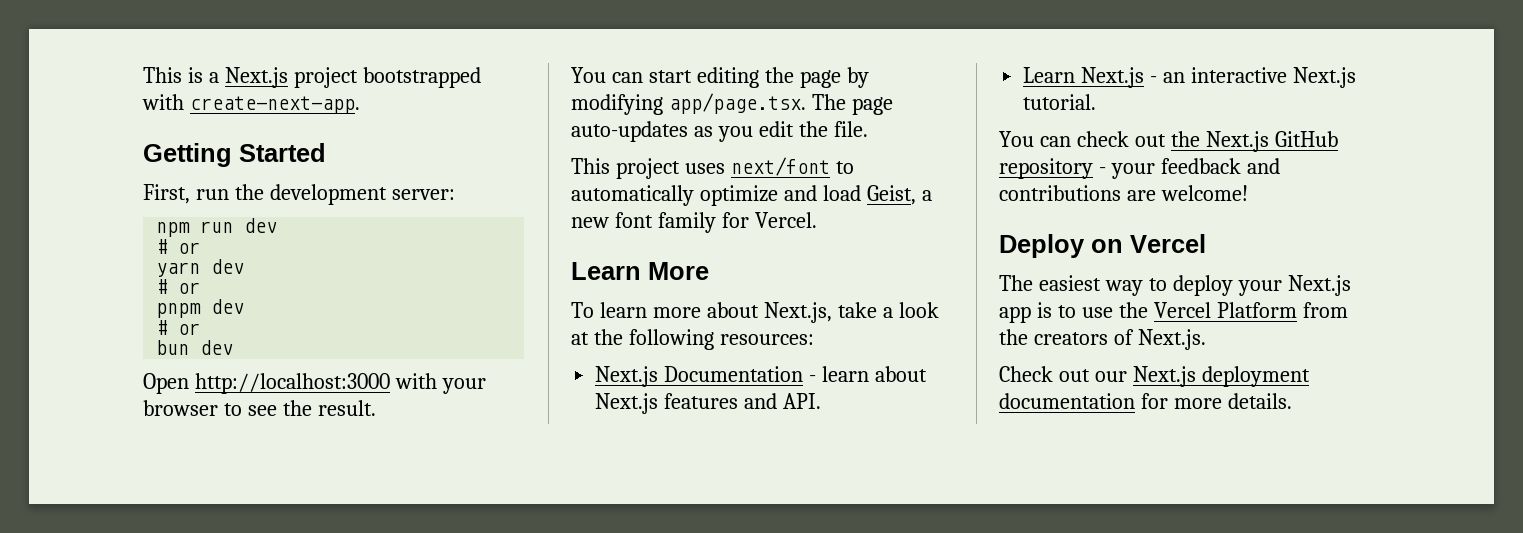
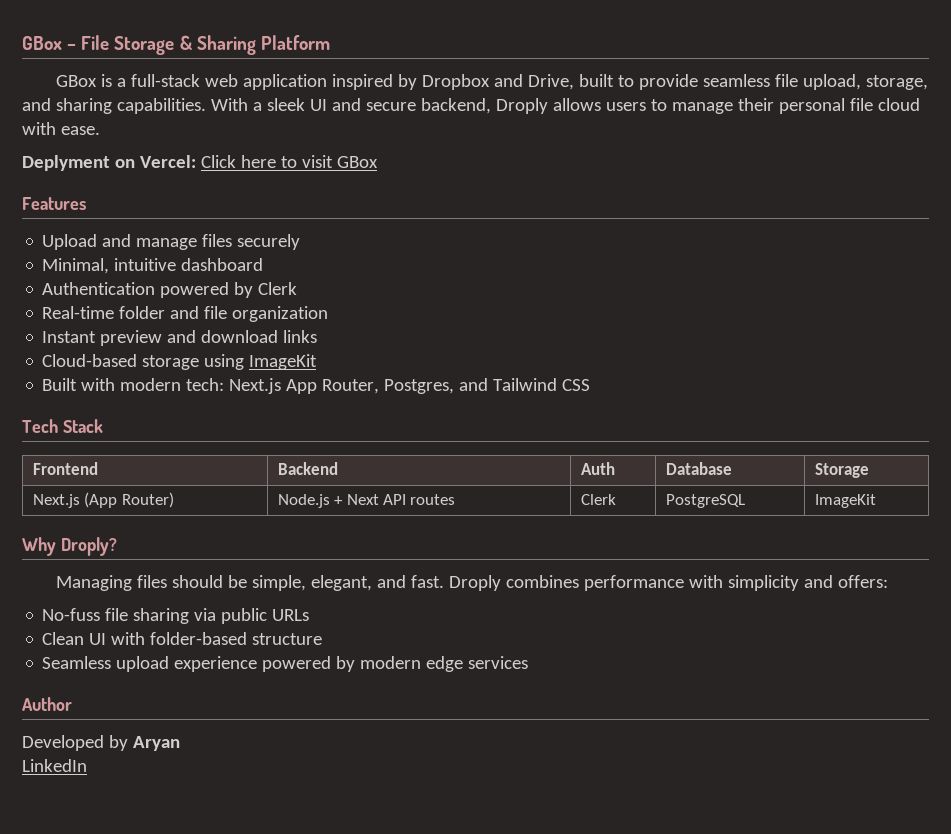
- This is a Next.js project bootstrapped with create-next-app.
- Getting Started
- First, run the development server:
- npm run dev
- # or
- yarn dev
- # or
- pnpm dev
- # or
- bun dev
- Open http://localhost:3000 with your browser to see the result.
- You can start editing the page by modifying app/page.tsx. The page auto-updates as you edit the file.
- This project uses next/font to automatically optimize and load Geist, a new font family for Vercel.
- Learn More
- To learn more about Next.js, take a look at the following resources:
- Next.js Documentation - learn about Next.js features and API.
- Learn Next.js - an interactive Next.js tutorial.
- You can check out the Next.js GitHub repository - your feedback and contributions are welcome!
- Deploy on Vercel
- The easiest way to deploy your Next.js app is to use the Vercel Platform from the creators of Next.js.
- Check out our Next.js deployment documentation for more details.
+ GBox – File Storage & Sharing Platform
+ GBox is a full-stack web application inspired by Dropbox and Drive, built to provide seamless file upload, storage, and sharing capabilities. With a sleek UI and secure backend, Droply allows users to manage their personal file cloud with ease.
+ Deplyment on Vercel: Click here to visit GBox
+ Features
+ Upload and manage files securely
+ Minimal, intuitive dashboard
+ Authentication powered by Clerk
+ Real-time folder and file organization
+ Instant preview and download links
+ Cloud-based storage using ImageKit
+ Built with modern tech: Next.js App Router, Postgres, and Tailwind CSS
+ Tech Stack
+ Frontend | Backend | Auth | Database | Storage
+ Next.js (App Router) | Node.js + Next API routes | Clerk | PostgreSQL | ImageKit
+ Why Droply?
+ Managing files should be simple, elegant, and fast. Droply combines performance with simplicity and offers:
+ No-fuss file sharing via public URLs
+ Clean UI with folder-based structure
+ Seamless upload experience powered by modern edge services
+ Author
+ Developed by Aryan
+ LinkedIn

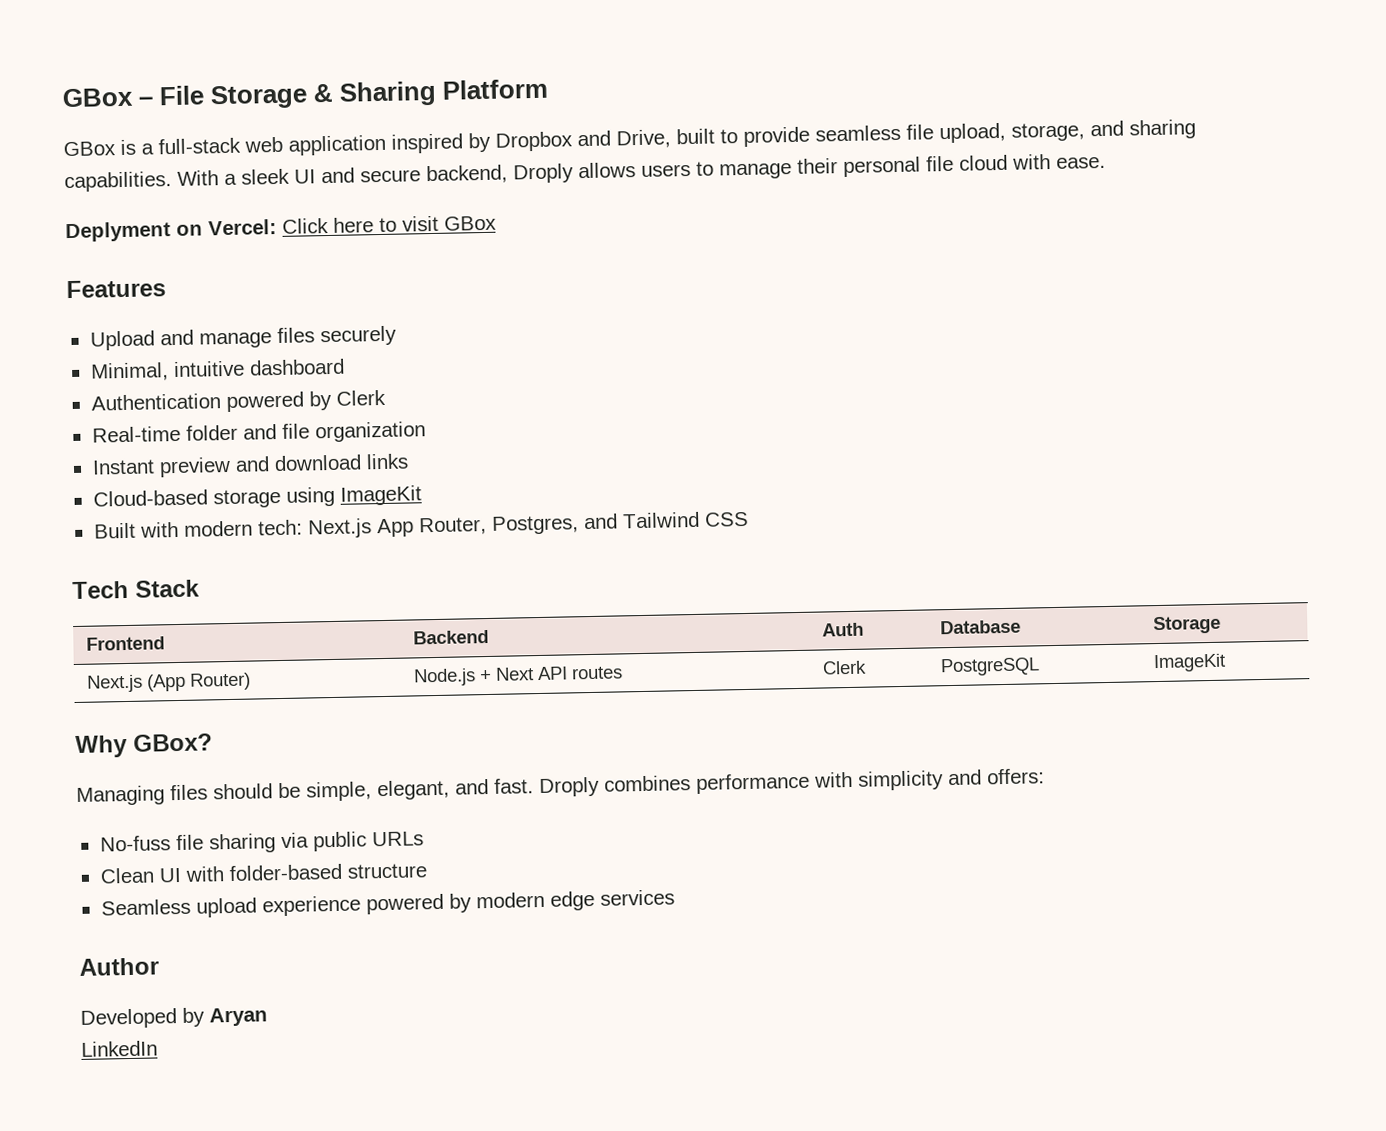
- Why Droply?
+ Why GBox?

